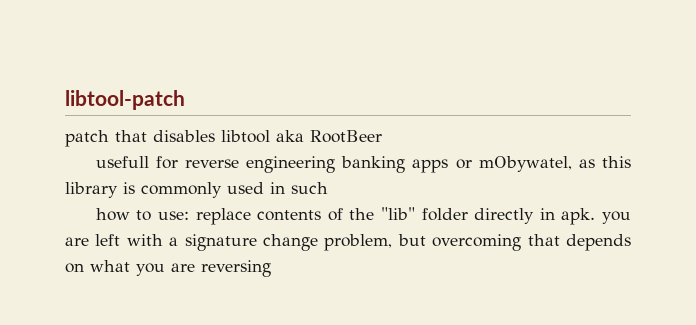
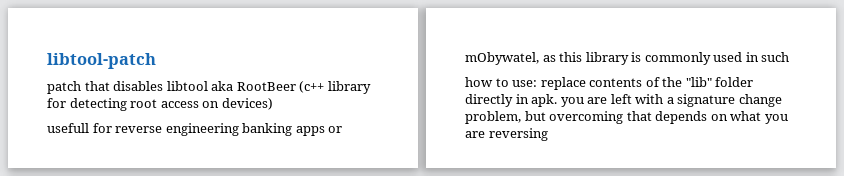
- patch that disables libtool aka RootBeer
+ patch that disables libtool aka RootBeer (c++ library for detecting root access on devices)

